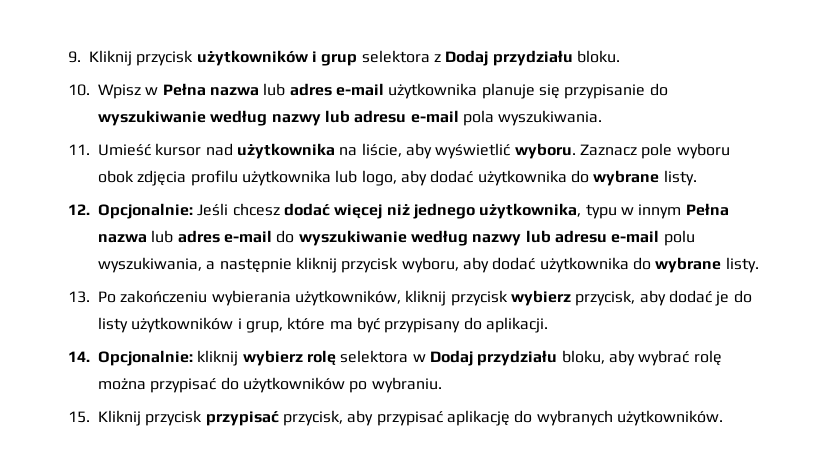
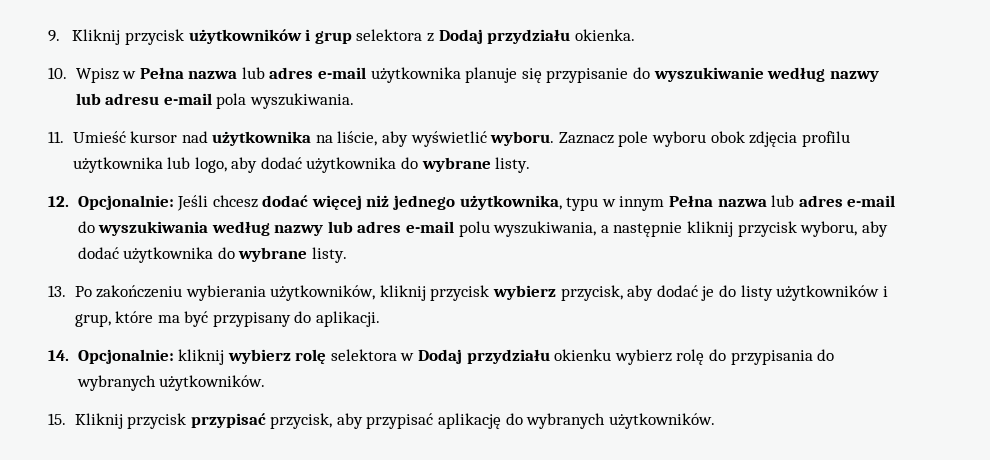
- 9. Kliknij przycisk użytkowników i grup selektora z Dodaj przydziału bloku.
+ 9. Kliknij przycisk użytkowników i grup selektora z Dodaj przydziału okienka.
- 12. Opcjonalnie: Jeśli chcesz dodać więcej niż jednego użytkownika, typu w innym Pełna nazwa lub adres e-mail do wyszukiwanie według nazwy lub adresu e-mail polu wyszukiwania, a następnie kliknij przycisk wyboru, aby dodać użytkownika do wybrane listy.
+ 12. Opcjonalnie: Jeśli chcesz dodać więcej niż jednego użytkownika, typu w innym Pełna nazwa lub adres e-mail do wyszukiwania według nazwy lub adres e-mail polu wyszukiwania, a następnie kliknij przycisk wyboru, aby dodać użytkownika do wybrane listy.
- 14. Opcjonalnie: kliknij wybierz rolę selektora w Dodaj przydziału bloku, aby wybrać rolę można przypisać do użytkowników po wybraniu.
+ 14. Opcjonalnie: kliknij wybierz rolę selektora w Dodaj przydziału okienku wybierz rolę do przypisania do wybranych użytkowników.

